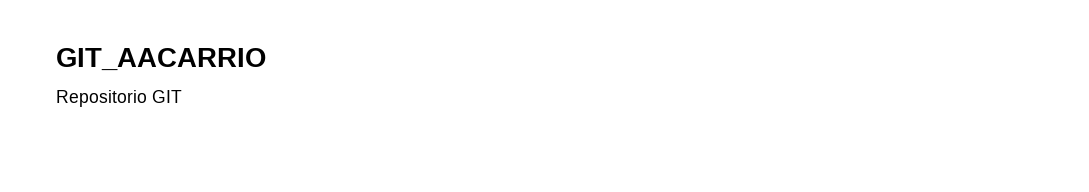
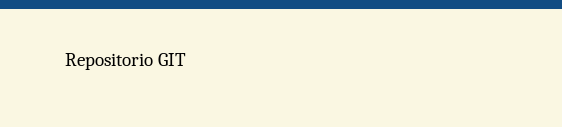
- GIT_AACARRIO

